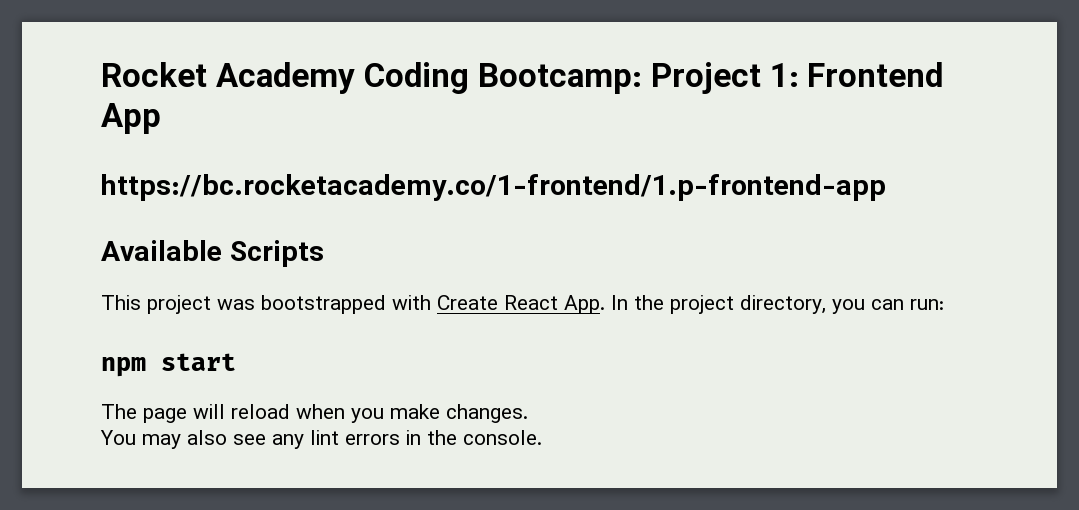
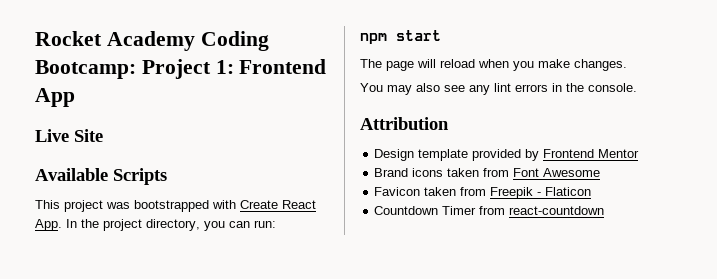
- https://bc.rocketacademy.co/1-frontend/1.p-frontend-app
+ Live Site
+ Attribution
+ Design template provided by Frontend Mentor
+ Brand icons taken from Font Awesome
+ Favicon taken from Freepik - Flaticon
+ Countdown Timer from react-countdown

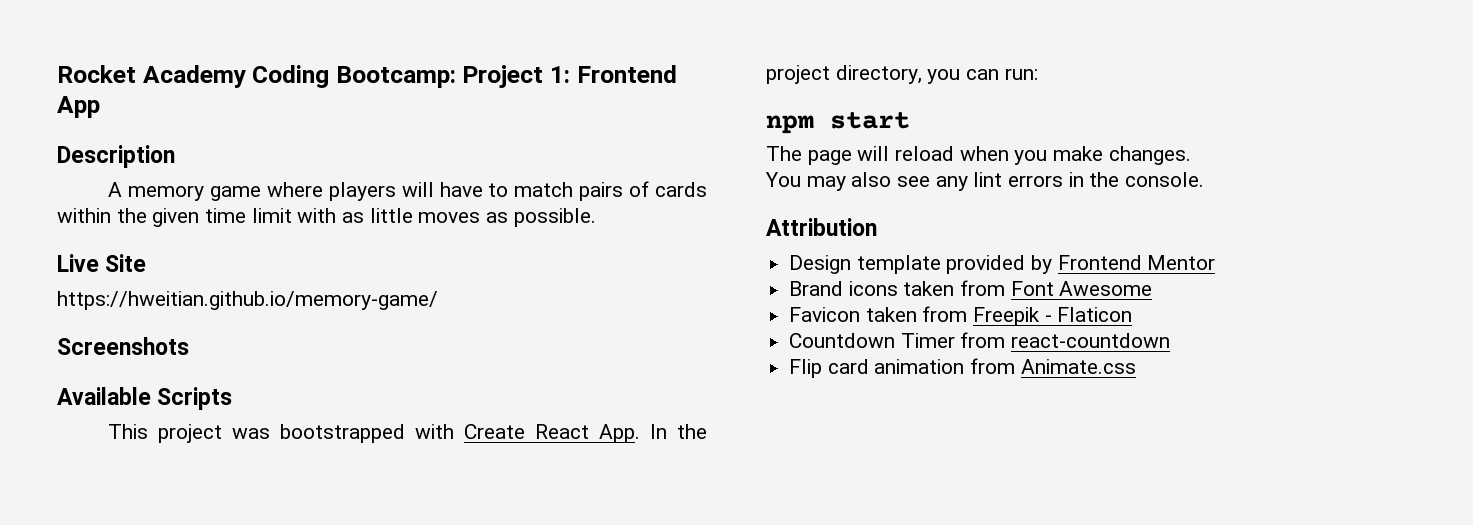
+ Description
+ A memory game where players will have to match pairs of cards within the given time limit with as little moves as possible.
+ https://hweitian.github.io/memory-game/
+ Screenshots
+ Flip card animation from Animate.css

